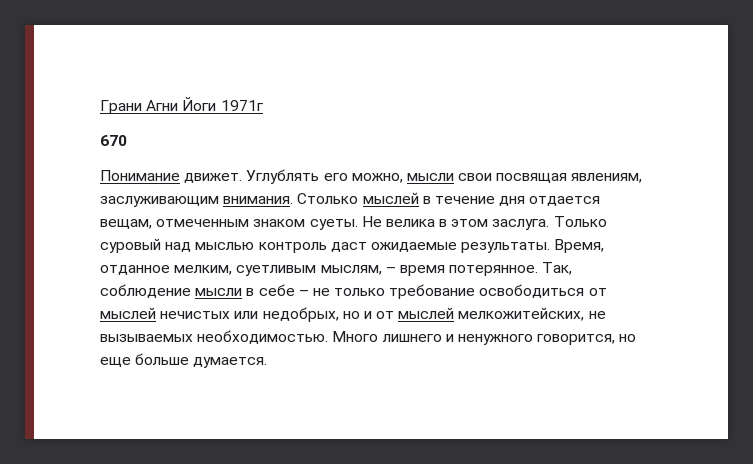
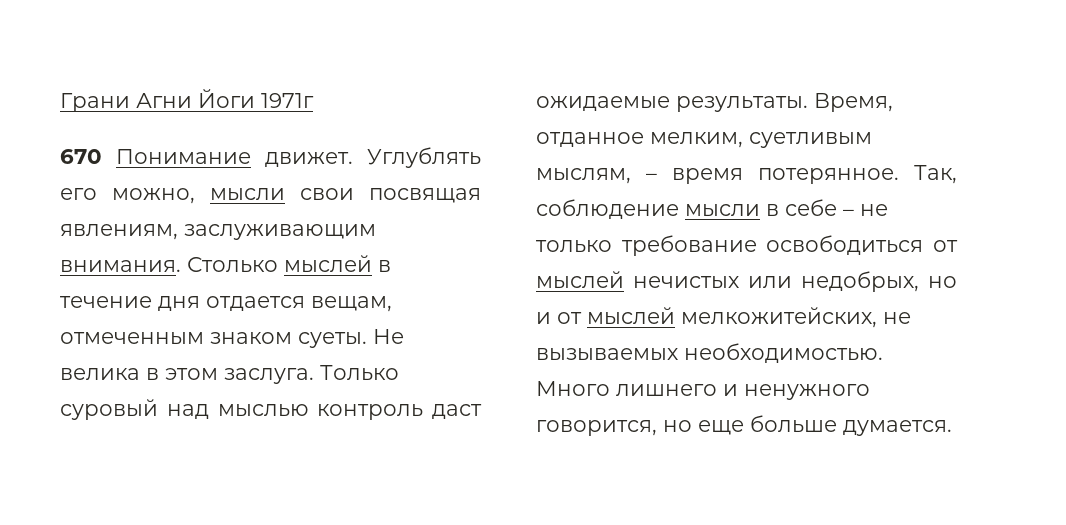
- 670
- Понимание движет.
+ 670 Понимание движет.

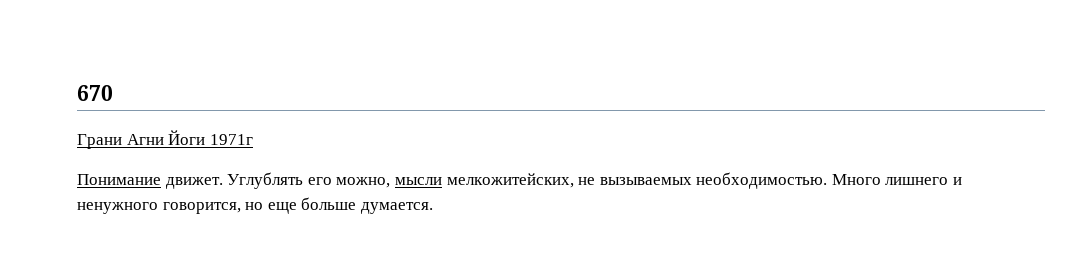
+ 670
- 670 Понимание движет.
+ Понимание движет.
- Углублять его можно, мысли свои посвящая явлениям, заслуживающим внимания. Столько мыслей в течение дня отдается вещам, отмеченным знаком суеты. Не велика в этом заслуга. Только суровый над мыслью контроль даст ожидаемые результаты. Время, отданное мелким, суетливым мыслям, – время потерянное. Так, соблюдение мысли в себе – не только требование освободиться от мыслей нечистых или недобрых, но и от мыслей мелкожитейских, не вызываемых необходимостью.
+ Углублять его можно, мысли мелкожитейских, не вызываемых необходимостью.

